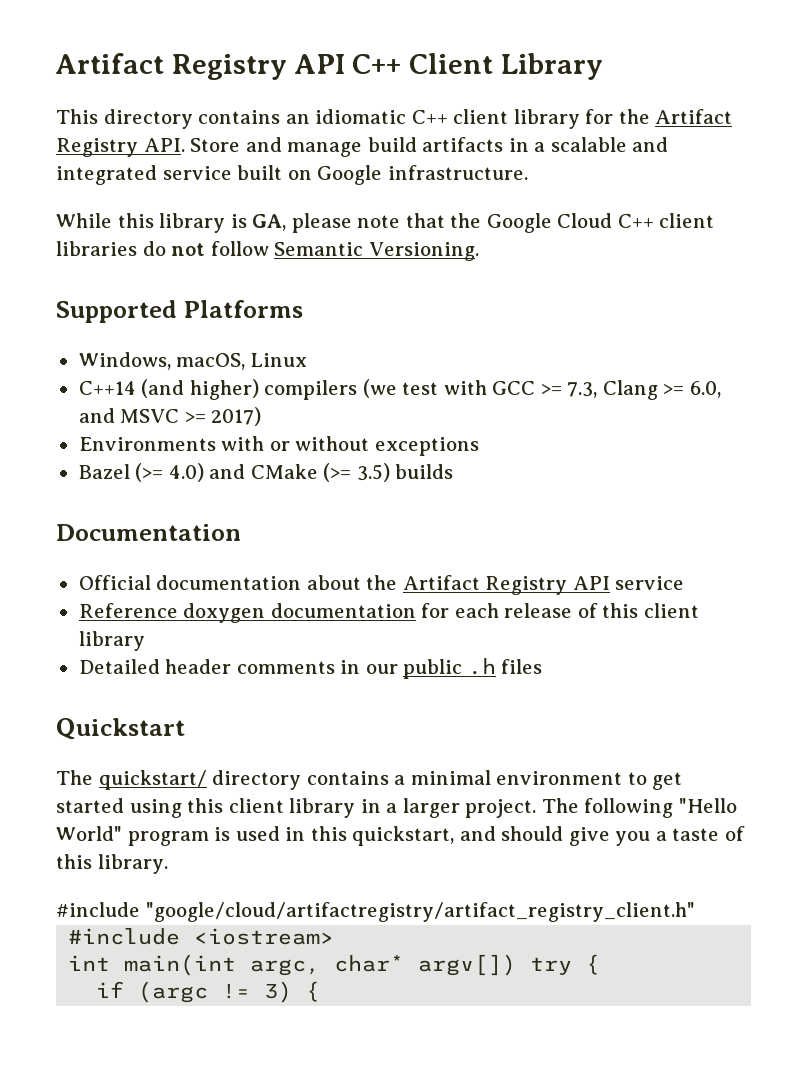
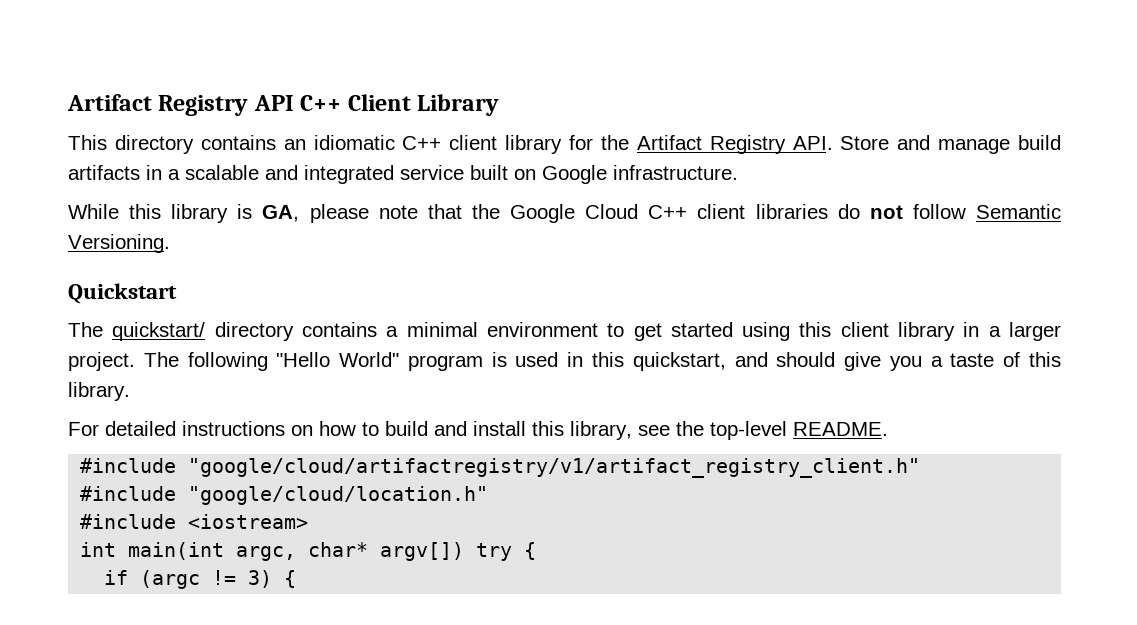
- Supported Platforms
- Windows, macOS, Linux
- C++14 (and higher) compilers (we test with GCC >= 7.3, Clang >= 6.0, and MSVC >= 2017)
- Environments with or without exceptions
- Bazel (>= 4.0) and CMake (>= 3.5) builds
- Documentation
- Official documentation about the Artifact Registry API service
- Reference doxygen documentation for each release of this client library
- Detailed header comments in our public .h files
- #include "google/cloud/artifactregistry/artifact_registry_client.h"
+ For detailed instructions on how to build and install this library, see the top-level README.
+ #include "google/cloud/artifactregistry/v1/artifact_registry_client.h"
+ #include "google/cloud/location.h"

